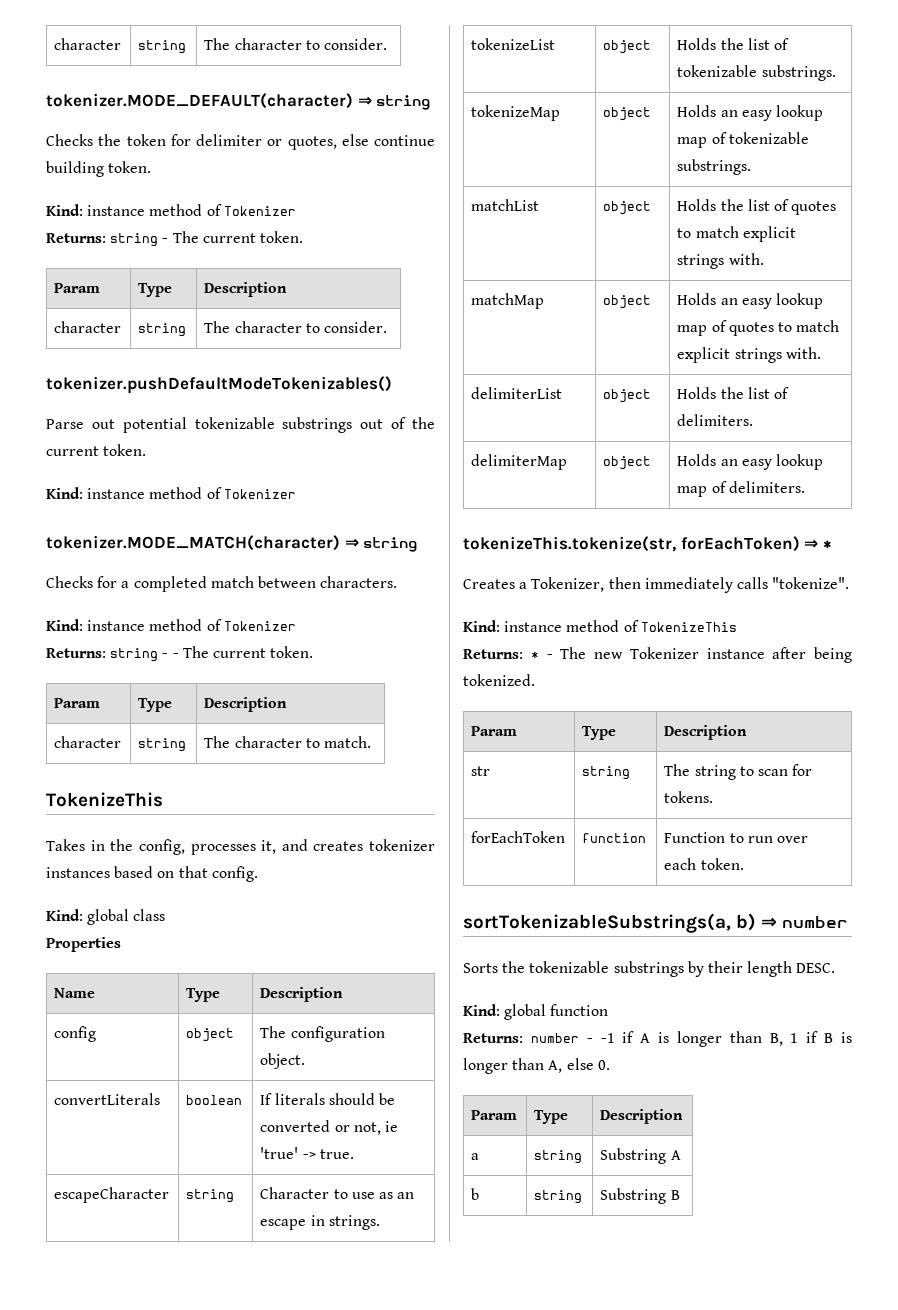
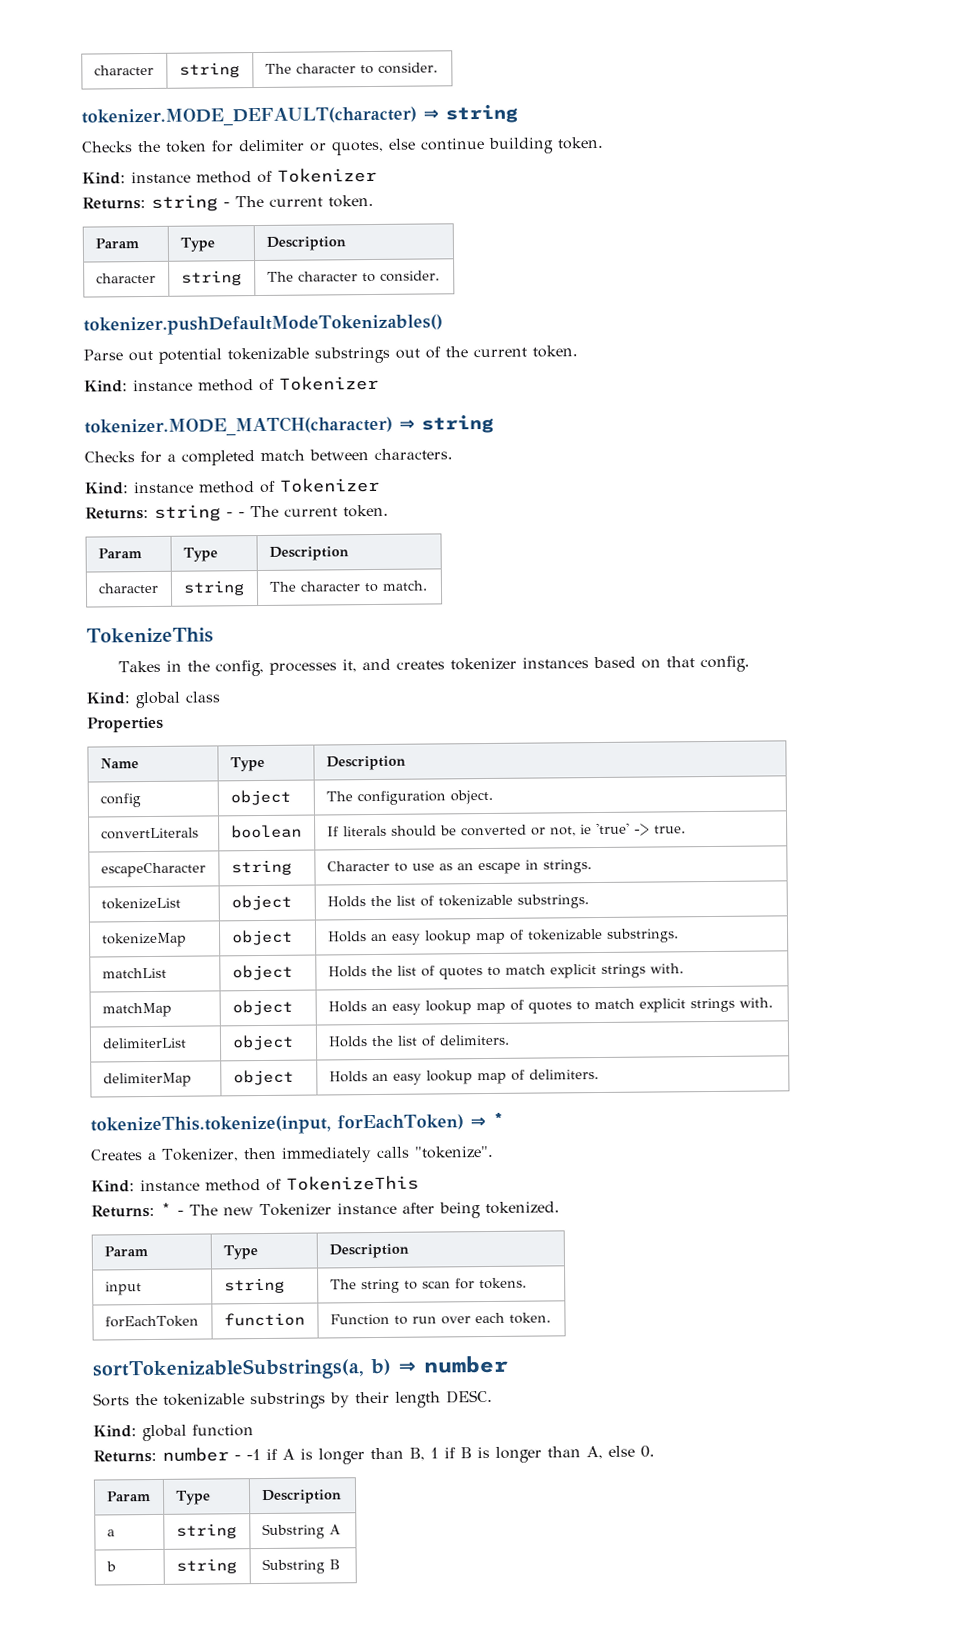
- tokenizeThis.tokenize(str, forEachToken) ⇒ *
+ tokenizeThis.tokenize(input, forEachToken) ⇒ *
- str | string | The string to scan for tokens.
+ input | string | The string to scan for tokens.

